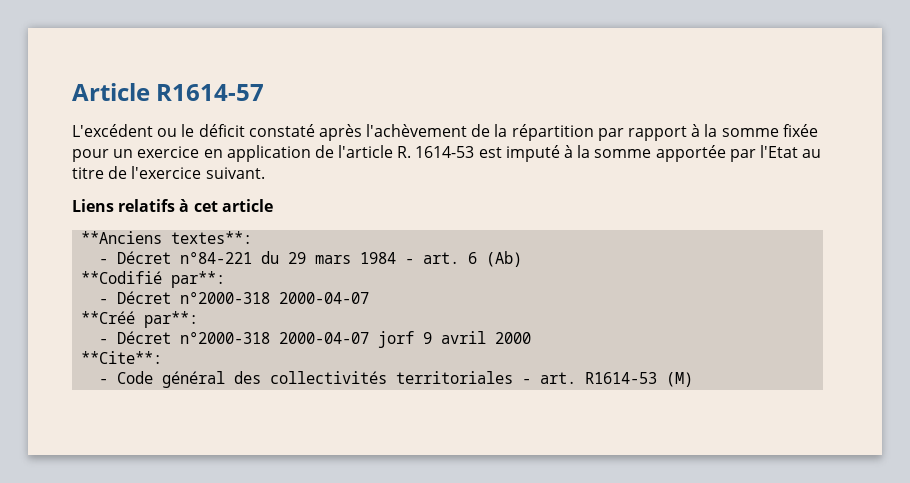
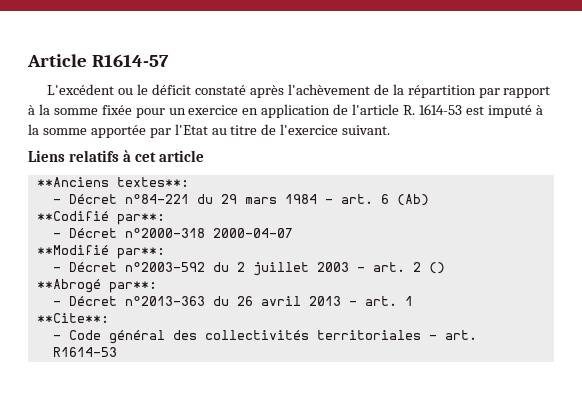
- **Créé par**:
- - Décret n°2000-318 2000-04-07 jorf 9 avril 2000
+ **Modifié par**:
+ - Décret n°2003-592 du 2 juillet 2003 - art. 2 ()
+ **Abrogé par**:
+ - Décret n°2013-363 du 26 avril 2013 - art. 1
- - Code général des collectivités territoriales - art. R1614-53 (M)
+ - Code général des collectivités territoriales - art. R1614-53

